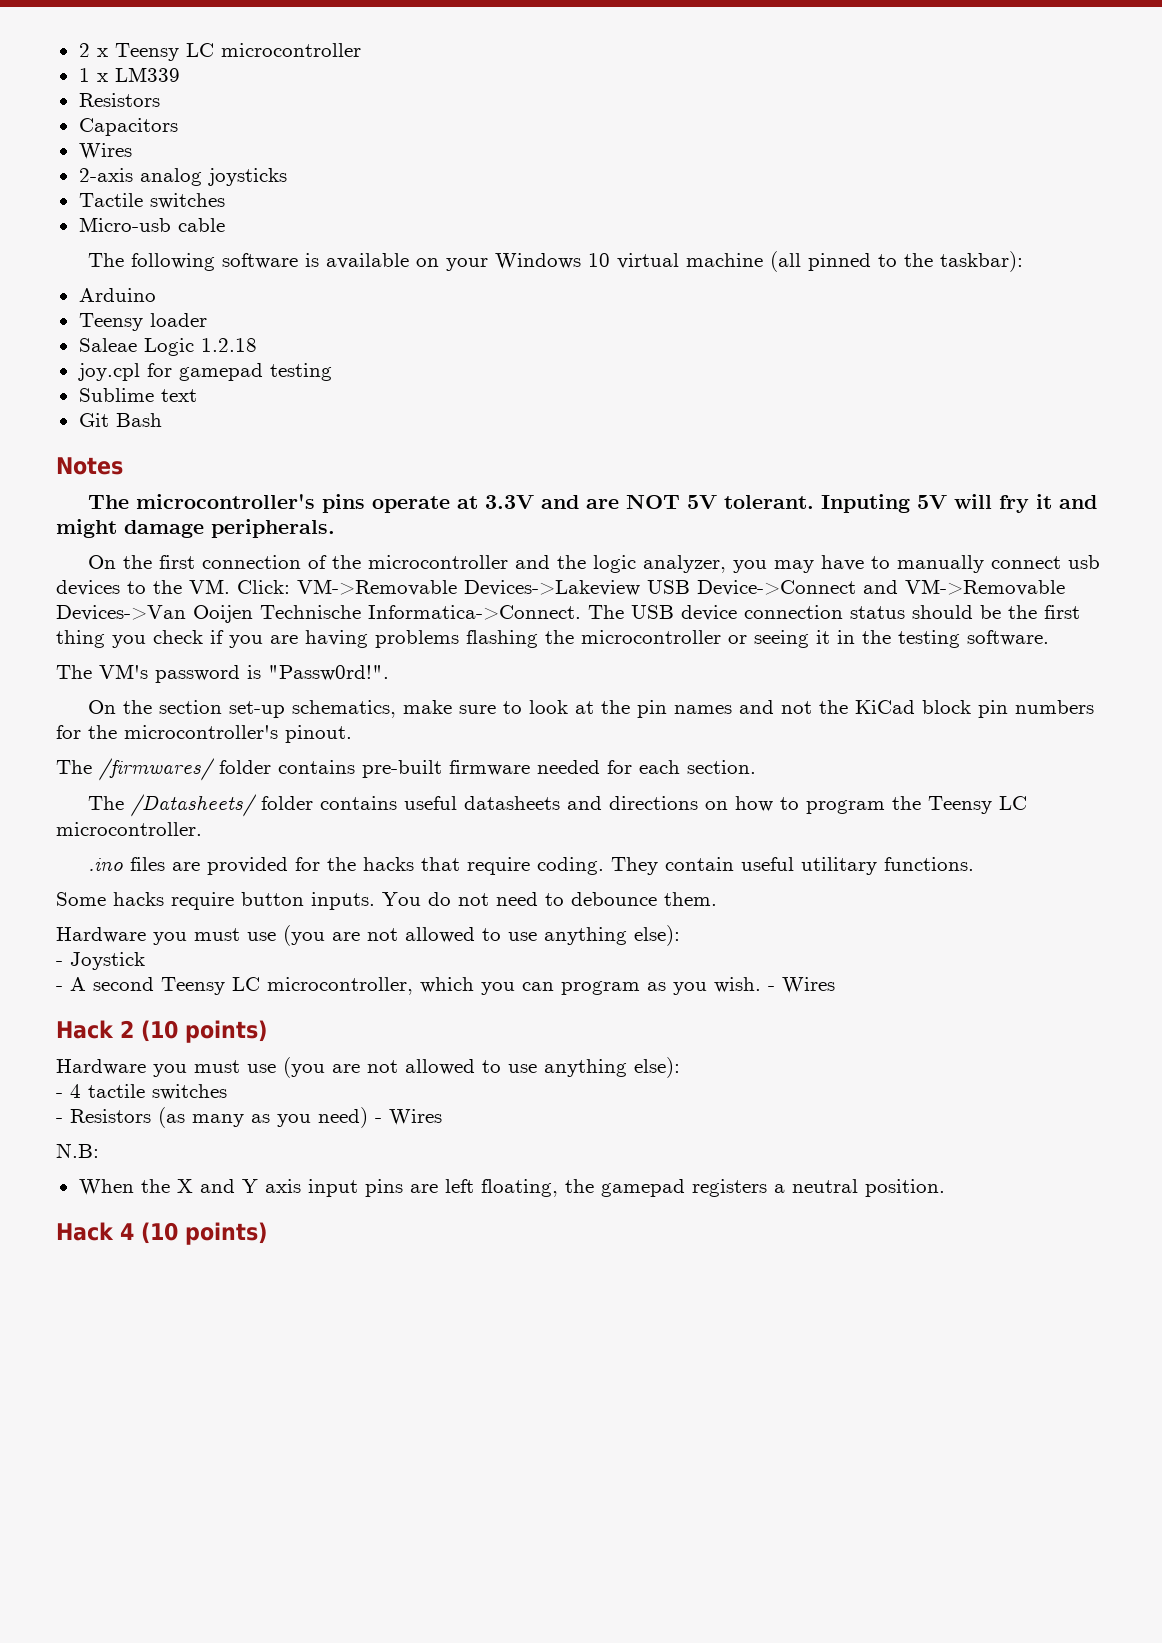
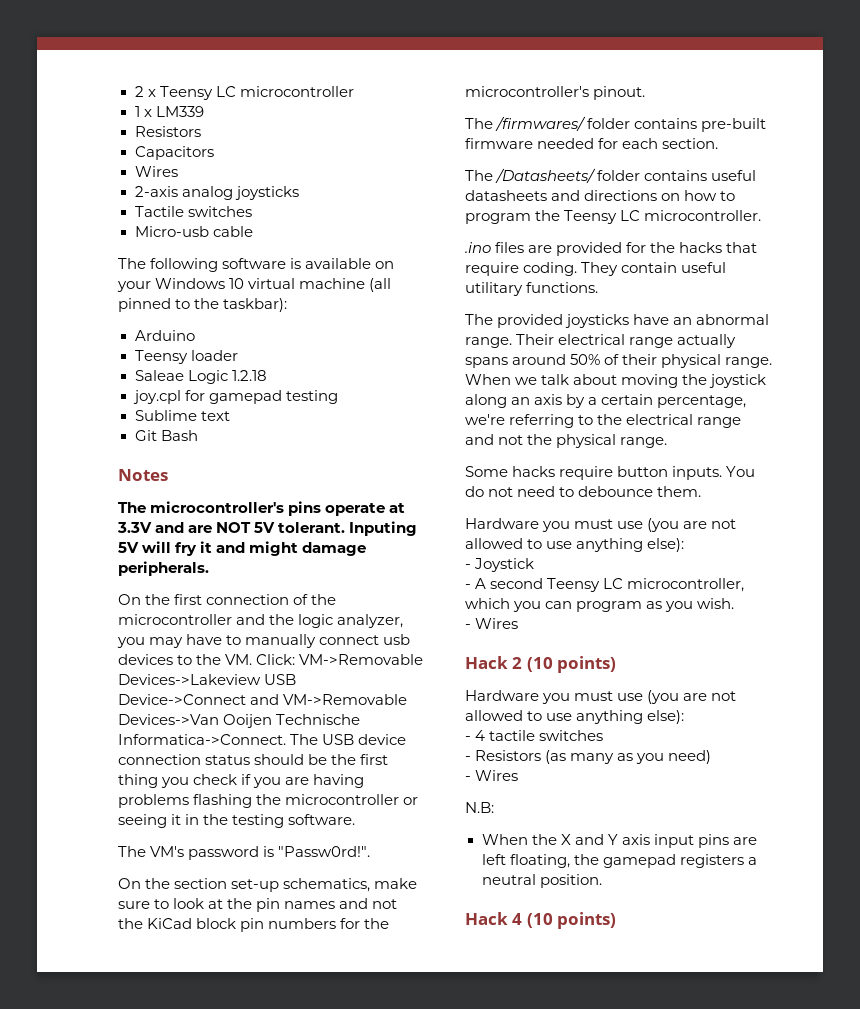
+ The provided joysticks have an abnormal range. Their electrical range actually spans around 50% of their physical range. When we talk about moving the joystick along an axis by a certain percentage, we're referring to the electrical range and not the physical range.
- - A second Teensy LC microcontroller, which you can program as you wish. - Wires
+ - A second Teensy LC microcontroller, which you can program as you wish.
+ - Wires
- - Resistors (as many as you need) - Wires
+ - Resistors (as many as you need)
+ - Wires

